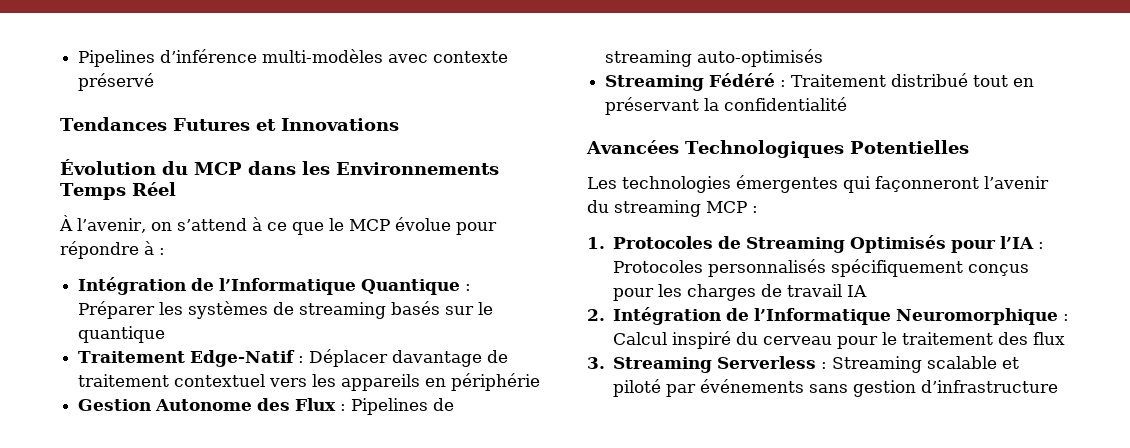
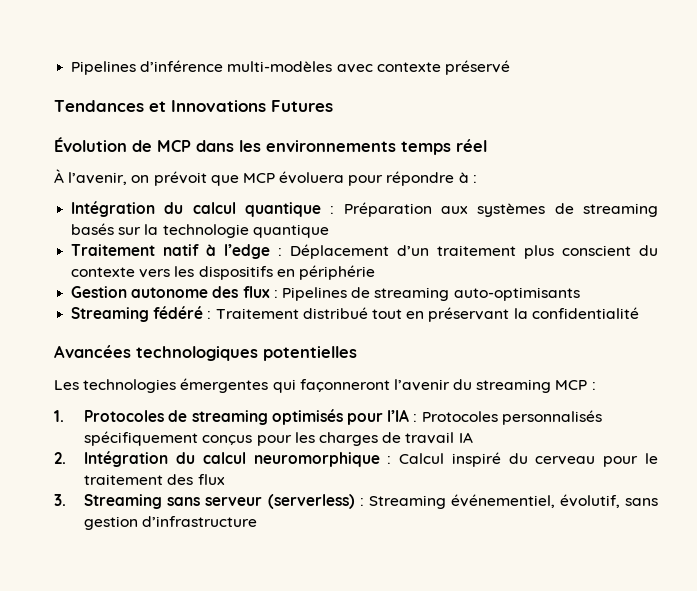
- Tendances Futures et Innovations
+ Tendances et Innovations Futures
- Évolution du MCP dans les Environnements Temps Réel
+ Évolution de MCP dans les environnements temps réel
- À l’avenir, on s’attend à ce que le MCP évolue pour répondre à :
+ À l’avenir, on prévoit que MCP évoluera pour répondre à :
- Intégration de l’Informatique Quantique : Préparer les systèmes de streaming basés sur le quantique
+ Intégration du calcul quantique : Préparation aux systèmes de streaming basés sur la technologie quantique
- Traitement Edge-Natif : Déplacer davantage de traitement contextuel vers les appareils en périphérie
+ Traitement natif à l’edge : Déplacement d’un traitement plus conscient du contexte vers les dispositifs en périphérie
- Gestion Autonome des Flux : Pipelines de streaming auto-optimisés
- Streaming Fédéré : Traitement distribué tout en préservant la confidentialité
+ Gestion autonome des flux : Pipelines de streaming auto-optimisants
+ Streaming fédéré : Traitement distribué tout en préservant la confidentialité
- Avancées Technologiques Potentielles
+ Avancées technologiques potentielles
- 1. Protocoles de Streaming Optimisés pour l’IA : Protocoles personnalisés spécifiquement conçus pour les charges de travail IA
+ 1. Protocoles de streaming optimisés pour l’IA : Protocoles personnalisés spécifiquement conçus pour les charges de travail IA
- 2. Intégration de l’Informatique Neuromorphique : Calcul inspiré du cerveau pour le traitement des flux
+ 2. Intégration du calcul neuromorphique : Calcul inspiré du cerveau pour le traitement des flux
- 3. Streaming Serverless : Streaming scalable et piloté par événements sans gestion d’infrastructure
+ 3. Streaming sans serveur (serverless) : Streaming événementiel, évolutif, sans gestion d’infrastructure

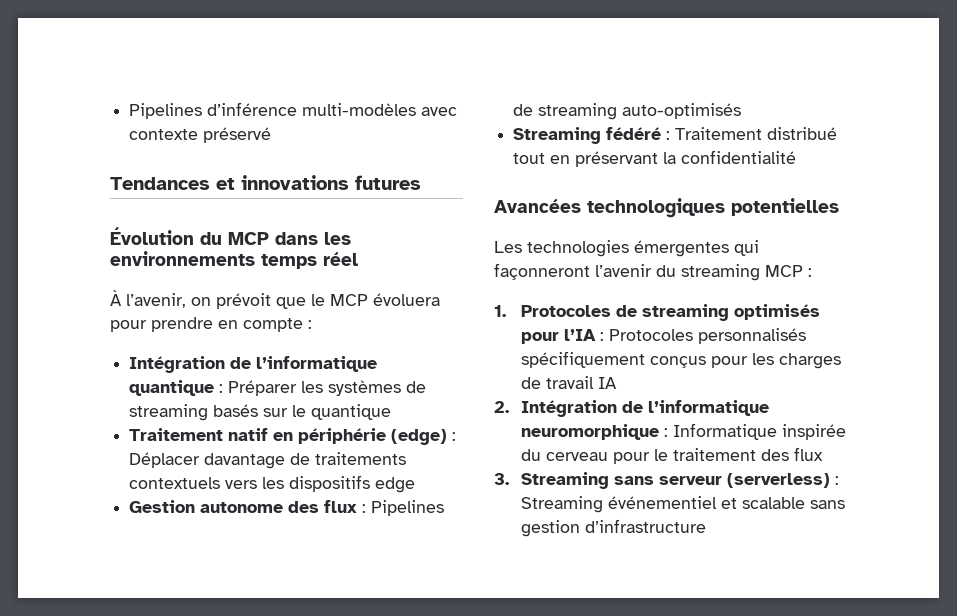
- Tendances et Innovations Futures
+ Tendances et innovations futures
- Évolution de MCP dans les environnements temps réel
+ Évolution du MCP dans les environnements temps réel
- À l’avenir, on prévoit que MCP évoluera pour répondre à :
+ À l’avenir, on prévoit que le MCP évoluera pour prendre en compte :
- Intégration du calcul quantique : Préparation aux systèmes de streaming basés sur la technologie quantique
+ Intégration de l’informatique quantique : Préparer les systèmes de streaming basés sur le quantique
- Traitement natif à l’edge : Déplacement d’un traitement plus conscient du contexte vers les dispositifs en périphérie
+ Traitement natif en périphérie (edge) : Déplacer davantage de traitements contextuels vers les dispositifs edge
- Gestion autonome des flux : Pipelines de streaming auto-optimisants
+ Gestion autonome des flux : Pipelines de streaming auto-optimisés
- 2. Intégration du calcul neuromorphique : Calcul inspiré du cerveau pour le traitement des flux
+ 2. Intégration de l’informatique neuromorphique : Informatique inspirée du cerveau pour le traitement des flux
- 3. Streaming sans serveur (serverless) : Streaming événementiel, évolutif, sans gestion d’infrastructure
+ 3. Streaming sans serveur (serverless) : Streaming événementiel et scalable sans gestion d’infrastructure

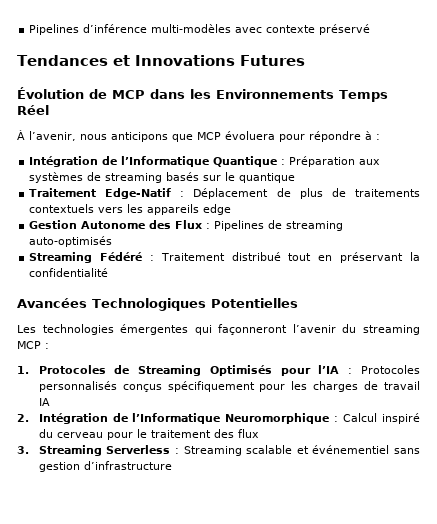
- Tendances et innovations futures
+ Tendances et Innovations Futures
- Évolution du MCP dans les environnements temps réel
+ Évolution de MCP dans les Environnements Temps Réel
- À l’avenir, on prévoit que le MCP évoluera pour prendre en compte :
- Intégration de l’informatique quantique : Préparer les systèmes de streaming basés sur le quantique
+ À l’avenir, nous anticipons que MCP évoluera pour répondre à :
+ Intégration de l’Informatique Quantique : Préparation aux systèmes de streaming basés sur le quantique
- Traitement natif en périphérie (edge) : Déplacer davantage de traitements contextuels vers les dispositifs edge
+ Traitement Edge-Natif : Déplacement de plus de traitements contextuels vers les appareils edge
- Gestion autonome des flux : Pipelines de streaming auto-optimisés
+ Gestion Autonome des Flux : Pipelines de streaming auto-optimisés
- Streaming fédéré : Traitement distribué tout en préservant la confidentialité
+ Streaming Fédéré : Traitement distribué tout en préservant la confidentialité
- Avancées technologiques potentielles
+ Avancées Technologiques Potentielles
- 1. Protocoles de streaming optimisés pour l’IA : Protocoles personnalisés spécifiquement conçus pour les charges de travail IA
+ 1. Protocoles de Streaming Optimisés pour l’IA : Protocoles personnalisés conçus spécifiquement pour les charges de travail IA
- 2. Intégration de l’informatique neuromorphique : Informatique inspirée du cerveau pour le traitement des flux
+ 2. Intégration de l’Informatique Neuromorphique : Calcul inspiré du cerveau pour le traitement des flux
- 3. Streaming sans serveur (serverless) : Streaming événementiel et scalable sans gestion d’infrastructure
+ 3. Streaming Serverless : Streaming scalable et événementiel sans gestion d’infrastructure

